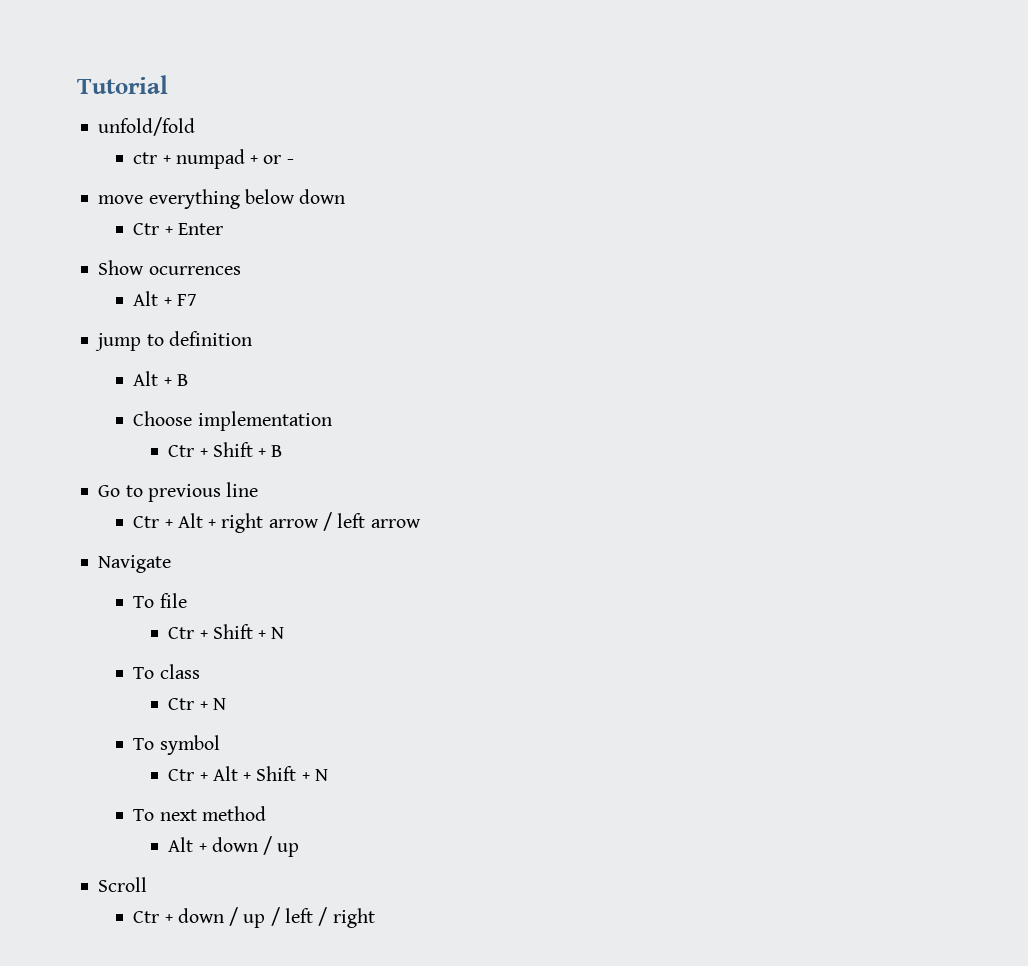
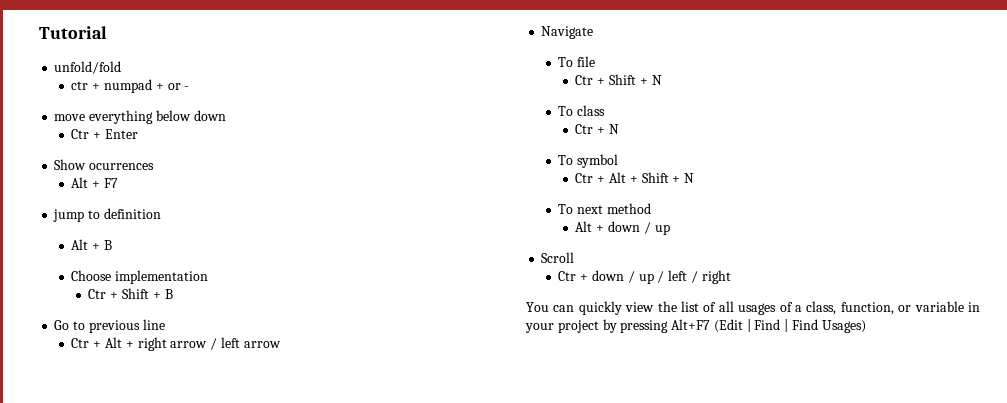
+ You can quickly view the list of all usages of a class, function, or variable in your project by pressing Alt+F7 (Edit | Find | Find Usages)

